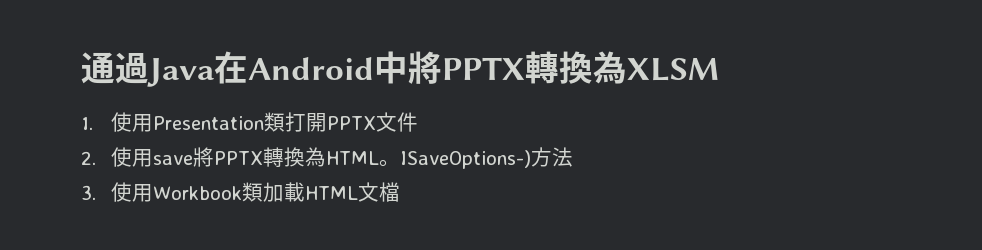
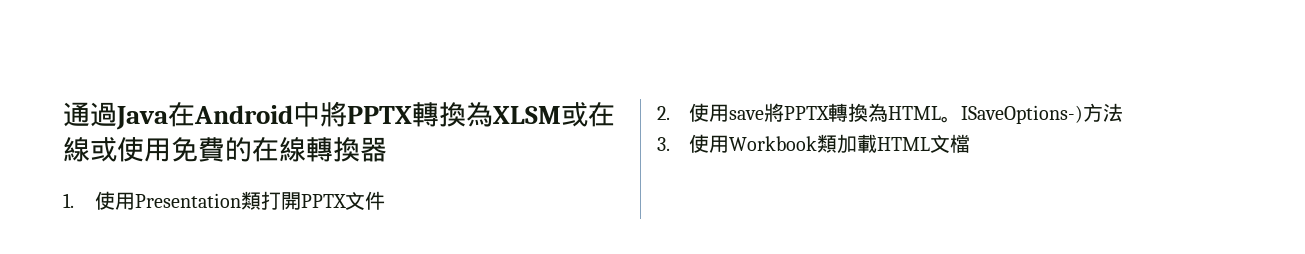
- 通過Java在Android中將PPTX轉換為XLSM
+ 通過Java在Android中將PPTX轉換為XLSM或在線或使用免費的在線轉換器

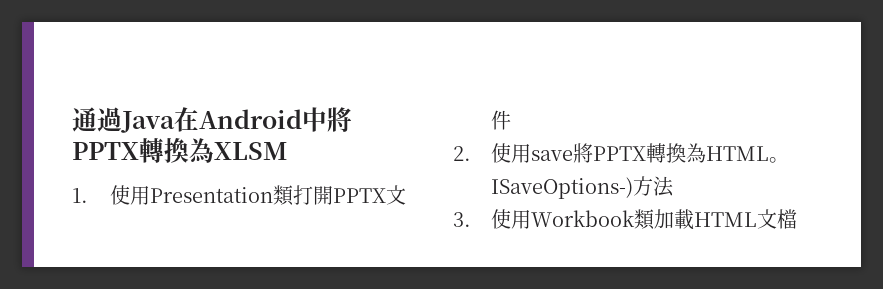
- 通過Java在Android中將PPTX轉換為XLSM或在線或使用免費的在線轉換器
+ 通過Java在Android中將PPTX轉換為XLSM

